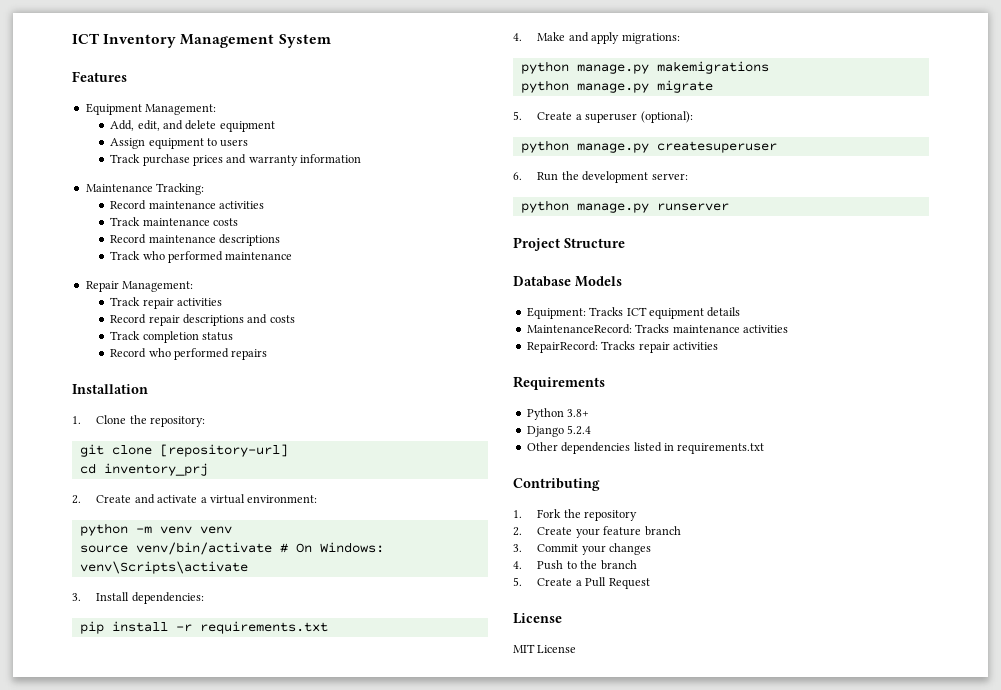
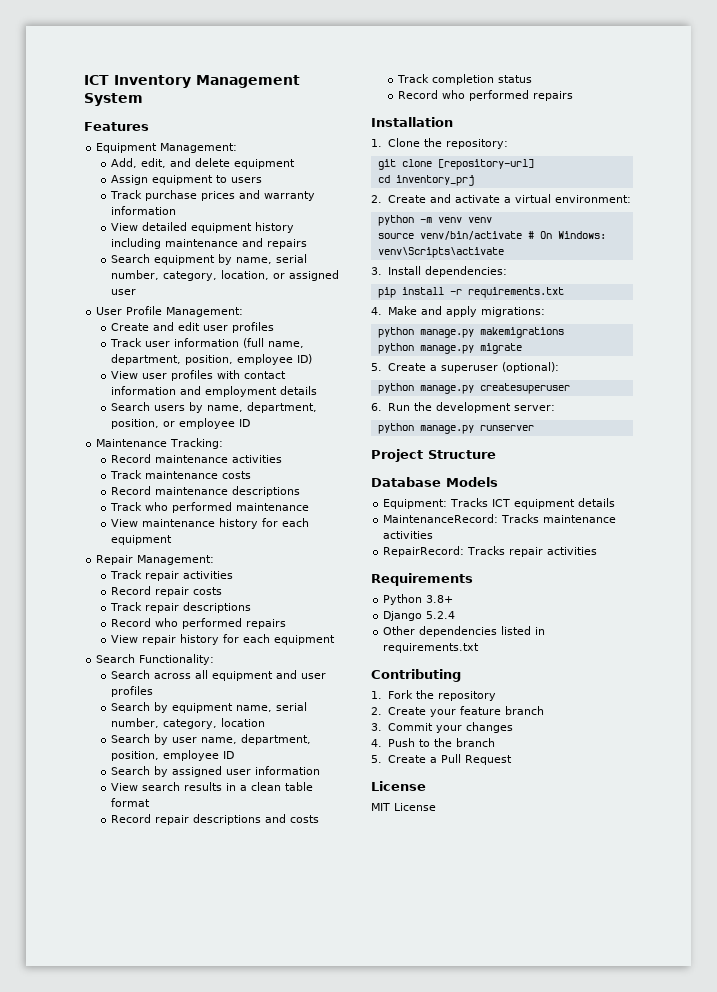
+ View detailed equipment history including maintenance and repairs
+ Search equipment by name, serial number, category, location, or assigned user
+ User Profile Management:
+ Create and edit user profiles
+ Track user information (full name, department, position, employee ID)
+ View user profiles with contact information and employment details
+ Search users by name, department, position, or employee ID
+ View maintenance history for each equipment
+ Record repair costs
+ Track repair descriptions
+ Record who performed repairs
+ View repair history for each equipment
+ Search Functionality:
+ Search across all equipment and user profiles
+ Search by equipment name, serial number, category, location
+ Search by user name, department, position, employee ID
+ Search by assigned user information
+ View search results in a clean table format

